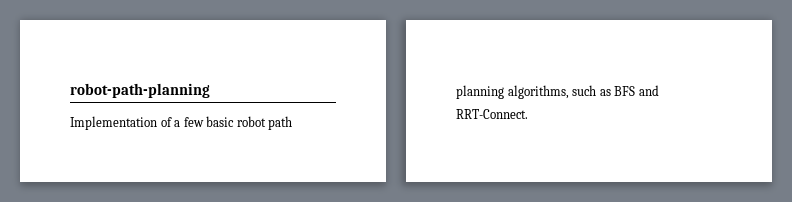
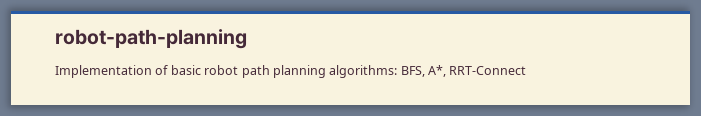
- Implementation of a few basic robot path planning algorithms, such as BFS and RRT-Connect.
+ Implementation of basic robot path planning algorithms: BFS, A*, RRT-Connect

